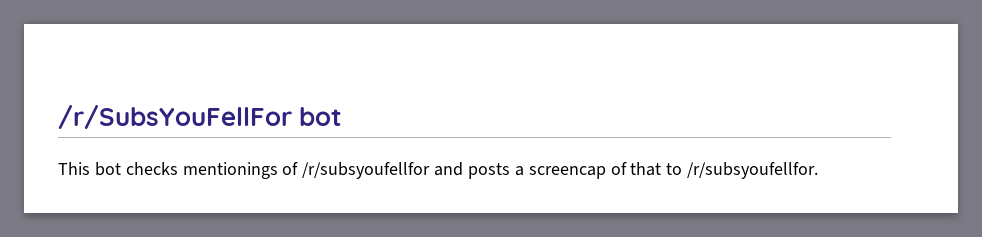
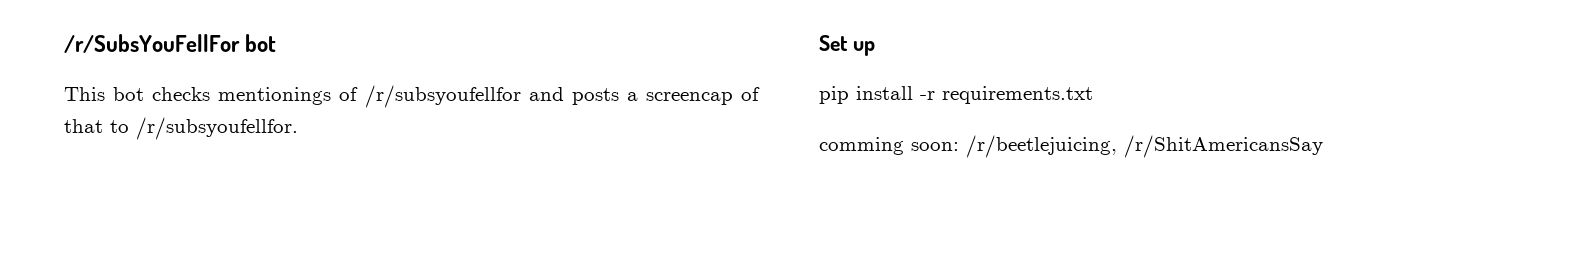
+ Set up
+ pip install -r requirements.txt
+ comming soon: /r/beetlejuicing, /r/ShitAmericansSay

